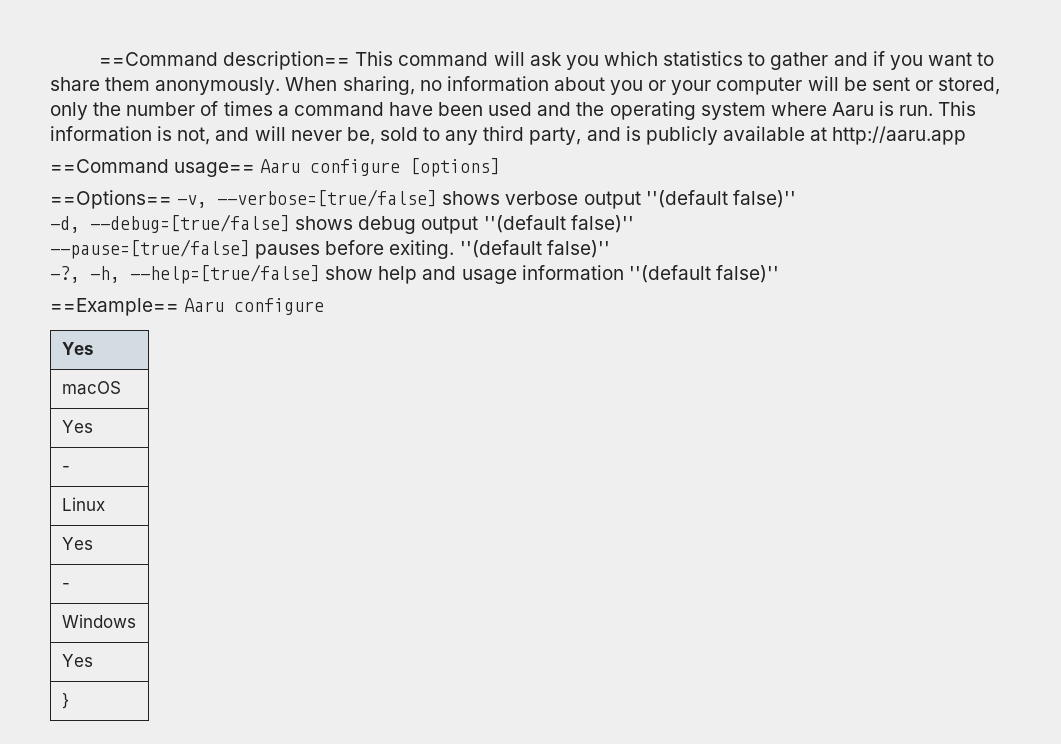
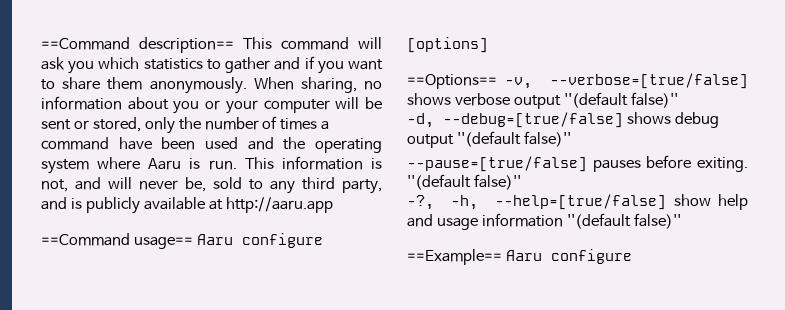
  ==Example== Aaru configure
- Yes
- macOS
- Yes
- -
- Linux
- Yes
- -
- Windows
- Yes
- }

